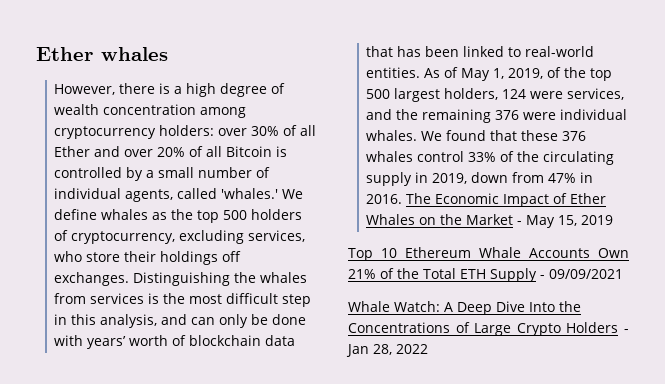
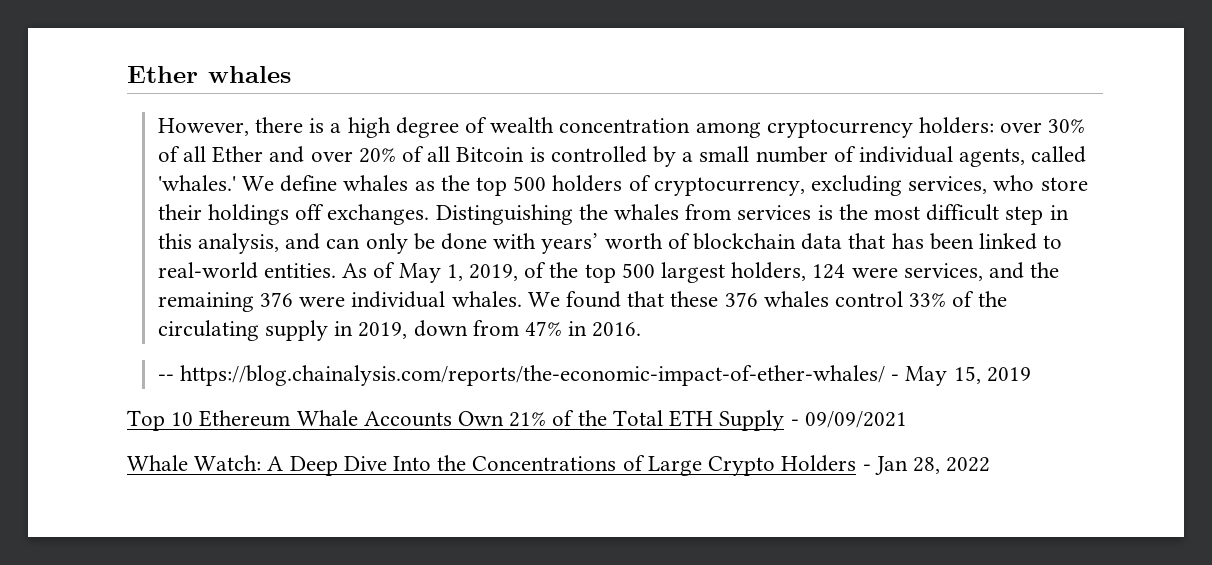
- We found that these 376 whales control 33% of the circulating supply in 2019, down from 47% in 2016. The Economic Impact of Ether Whales on the Market - May 15, 2019
+ We found that these 376 whales control 33% of the circulating supply in 2019, down from 47% in 2016.
+ -- https://blog.chainalysis.com/reports/the-economic-impact-of-ether-whales/ - May 15, 2019

